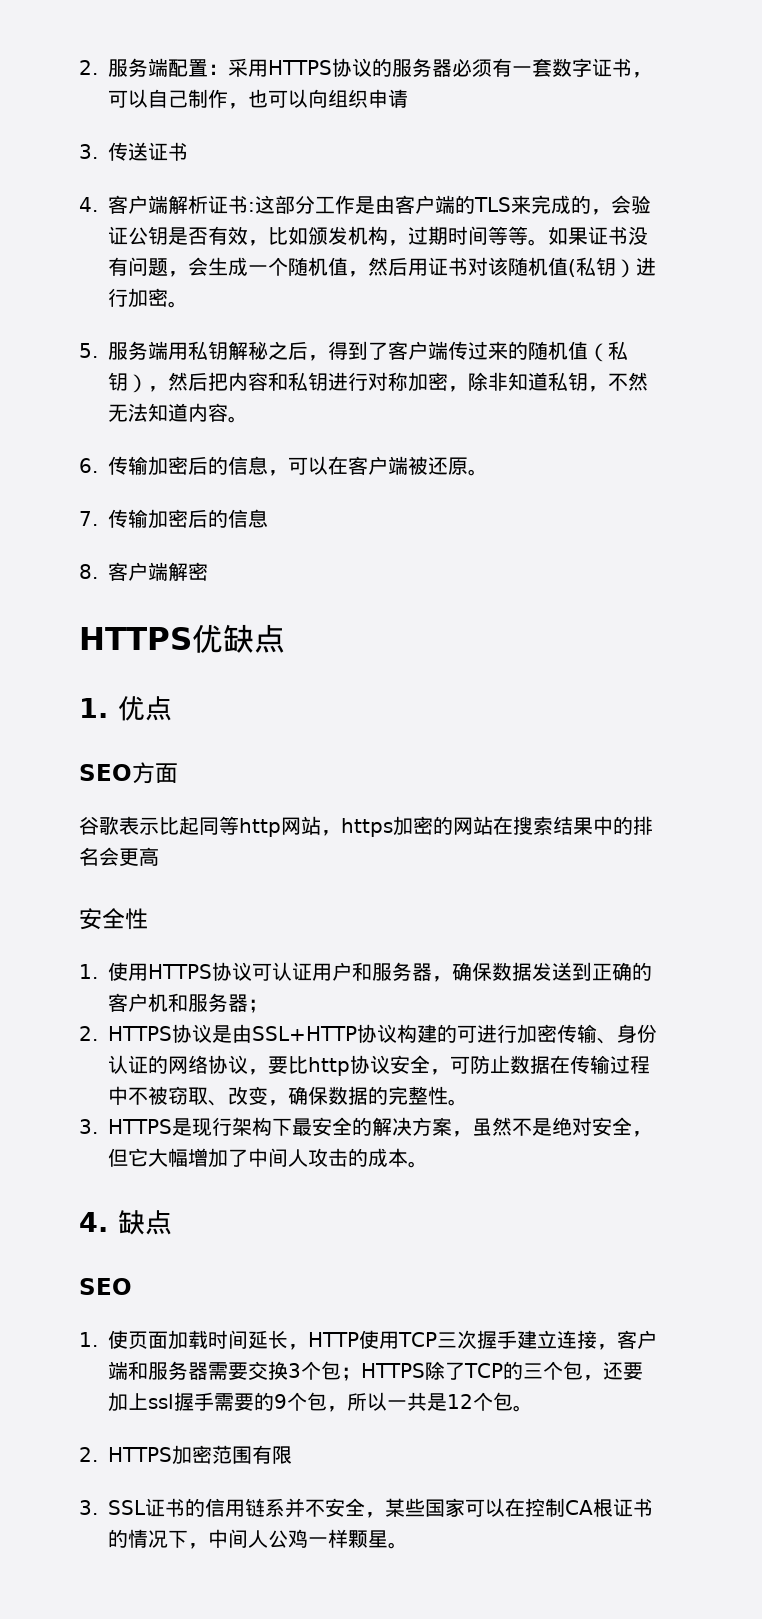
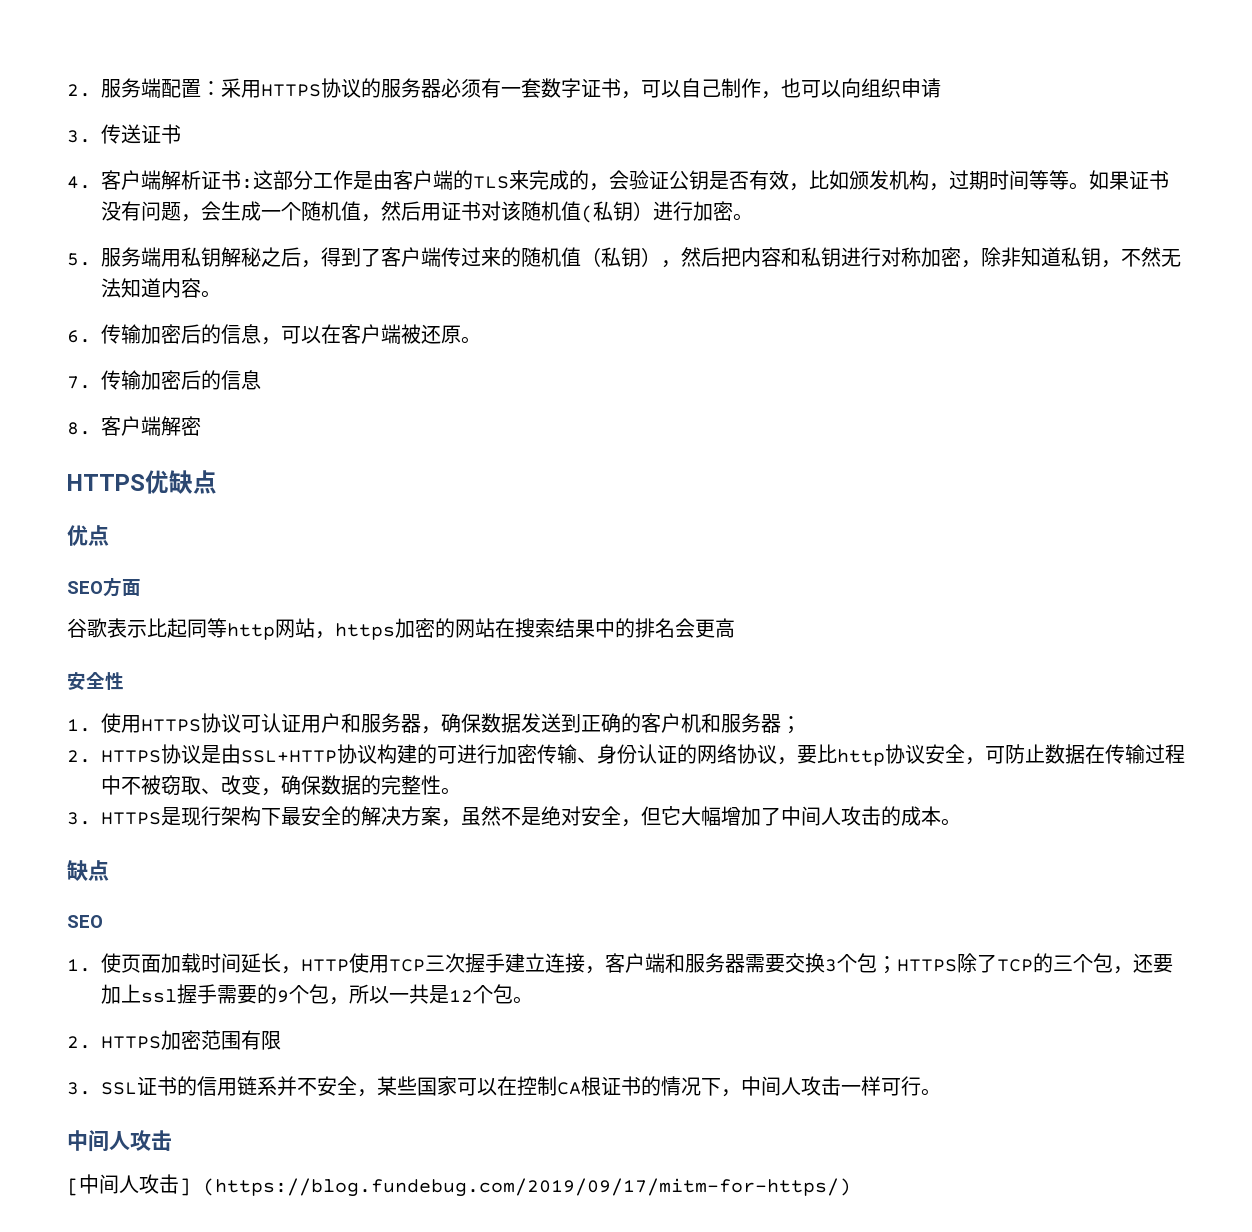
- 1.优点
+ 优点
  3. HTTPS是现行架构下最安全的解决方案，虽然不是绝对安全，但它大幅增加了中间人攻击的成本。
- 4.缺点
+ 缺点
- 3. SSL证书的信用链系并不安全，某些国家可以在控制CA根证书的情况下，中间人公鸡一样颗星。
+ 3. SSL证书的信用链系并不安全，某些国家可以在控制CA根证书的情况下，中间人攻击一样可行。
+ 中间人攻击
+ [中间人攻击] (https://blog.fundebug.com/2019/09/17/mitm-for-https/)

